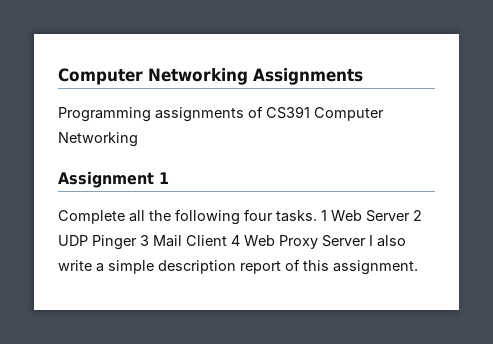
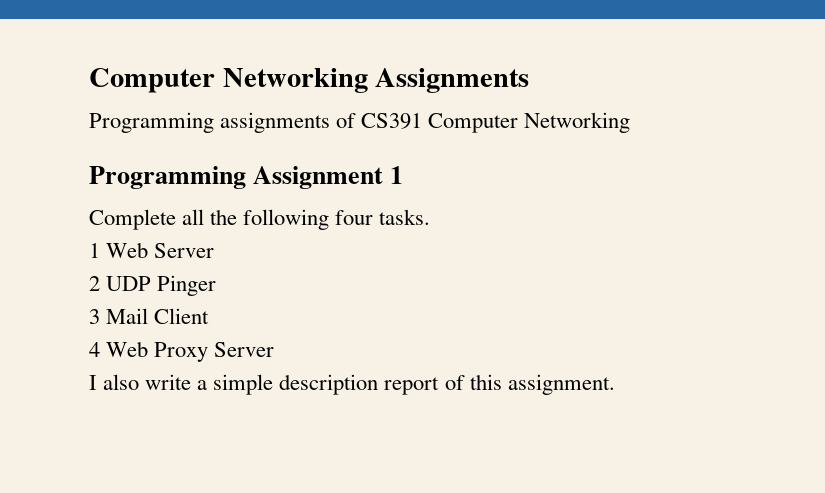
- Assignment 1
+ Programming Assignment 1
- Complete all the following four tasks. 1 Web Server 2 UDP Pinger 3 Mail Client 4 Web Proxy Server I also write a simple description report of this assignment.
+ Complete all the following four tasks.
+ 1 Web Server
+ 2 UDP Pinger
+ 3 Mail Client
+ 4 Web Proxy Server
+ I also write a simple description report of this assignment.

